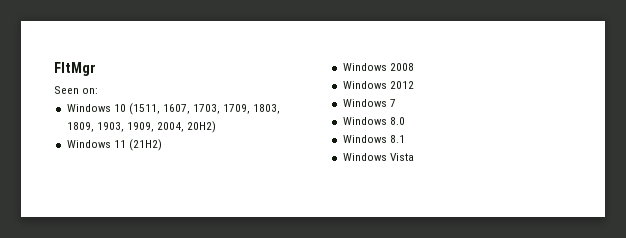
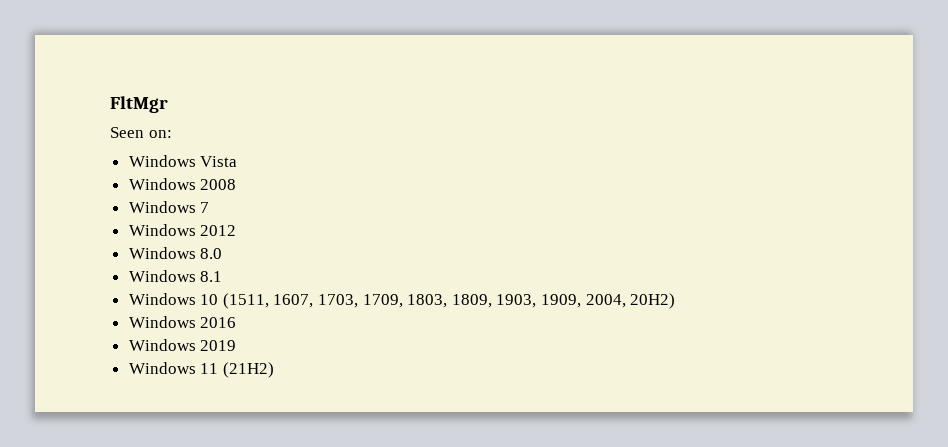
+ Windows Vista
+ Windows 2008
+ Windows 7
+ Windows 2012
+ Windows 8.0
+ Windows 8.1
+ Windows 2016
+ Windows 2019
- Windows 2008
- Windows 2012
- Windows 7
- Windows 8.0
- Windows 8.1
- Windows Vista

